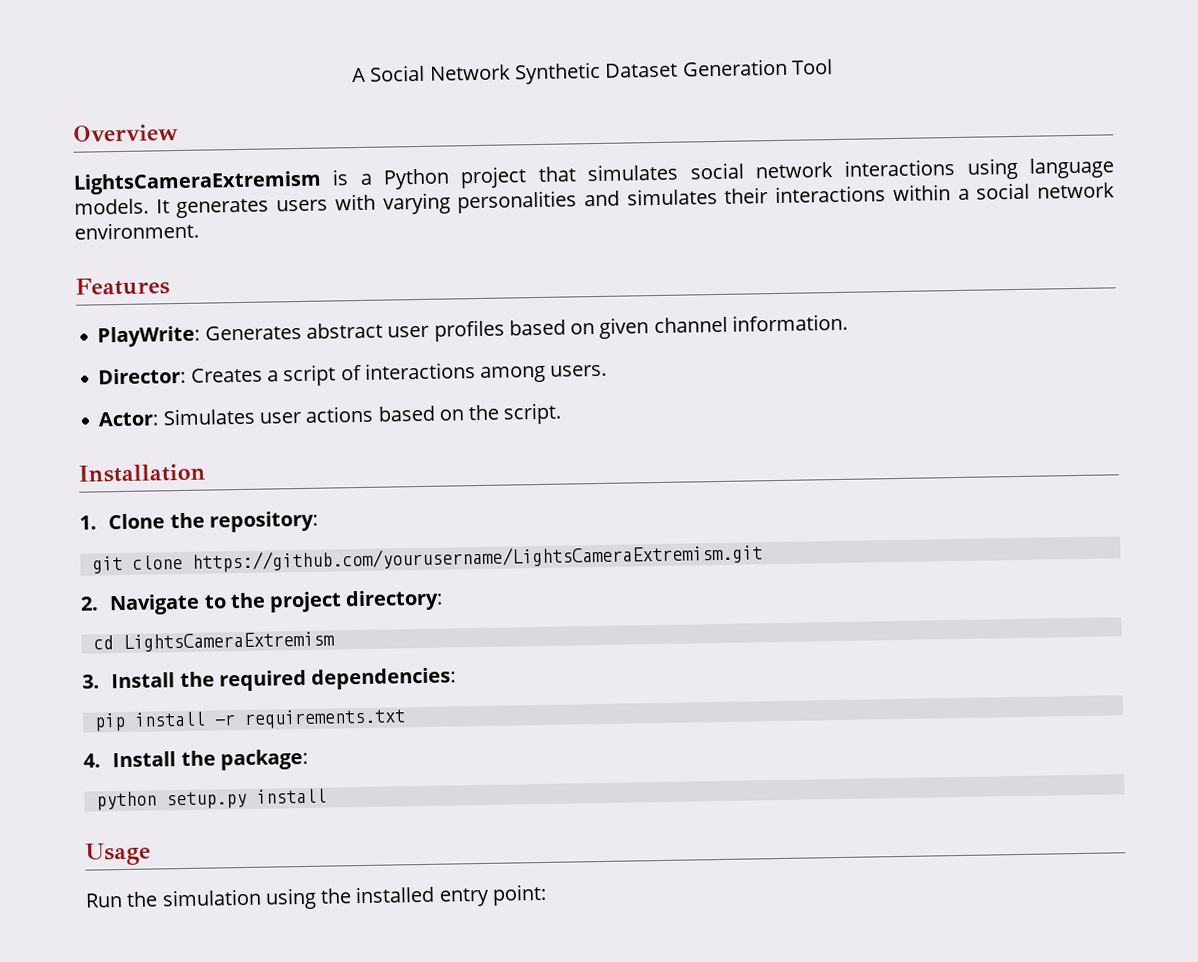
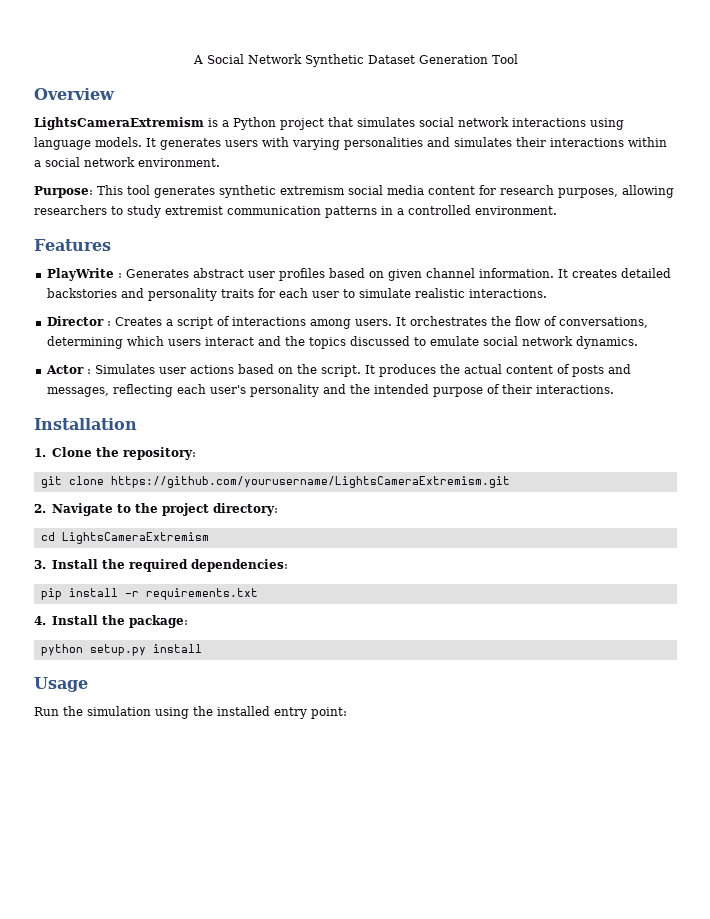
+ Purpose: This tool generates synthetic extremism social media content for research purposes, allowing researchers to study extremist communication patterns in a controlled environment.
- PlayWrite: Generates abstract user profiles based on given channel information.
- Director: Creates a script of interactions among users.
- Actor: Simulates user actions based on the script.
+ PlayWrite : Generates abstract user profiles based on given channel information. It creates detailed backstories and personality traits for each user to simulate realistic interactions.
+ Director : Creates a script of interactions among users. It orchestrates the flow of conversations, determining which users interact and the topics discussed to emulate social network dynamics.
+ Actor : Simulates user actions based on the script. It produces the actual content of posts and messages, reflecting each user's personality and the intended purpose of their interactions.

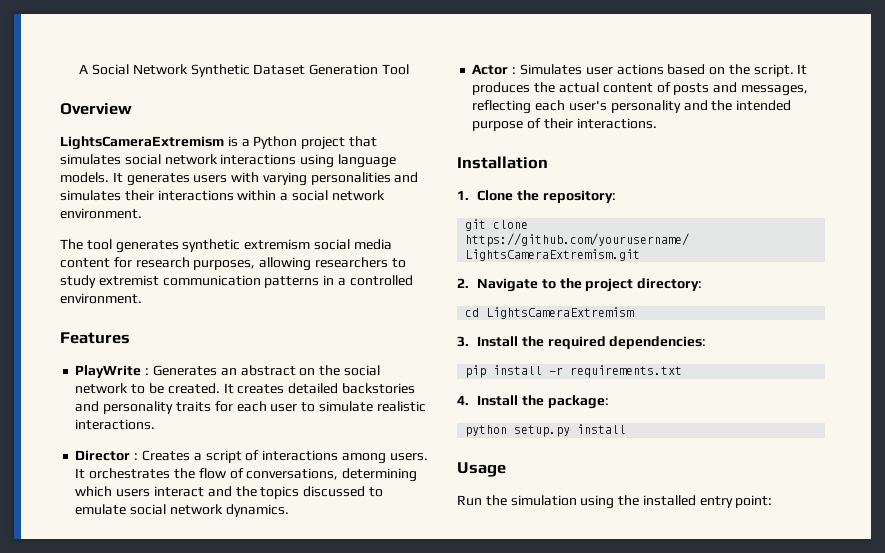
- Purpose: This tool generates synthetic extremism social media content for research purposes, allowing researchers to study extremist communication patterns in a controlled environment.
+ The tool generates synthetic extremism social media content for research purposes, allowing researchers to study extremist communication patterns in a controlled environment.
- PlayWrite : Generates abstract user profiles based on given channel information.
+ PlayWrite : Generates an abstract on the social network to be created.

